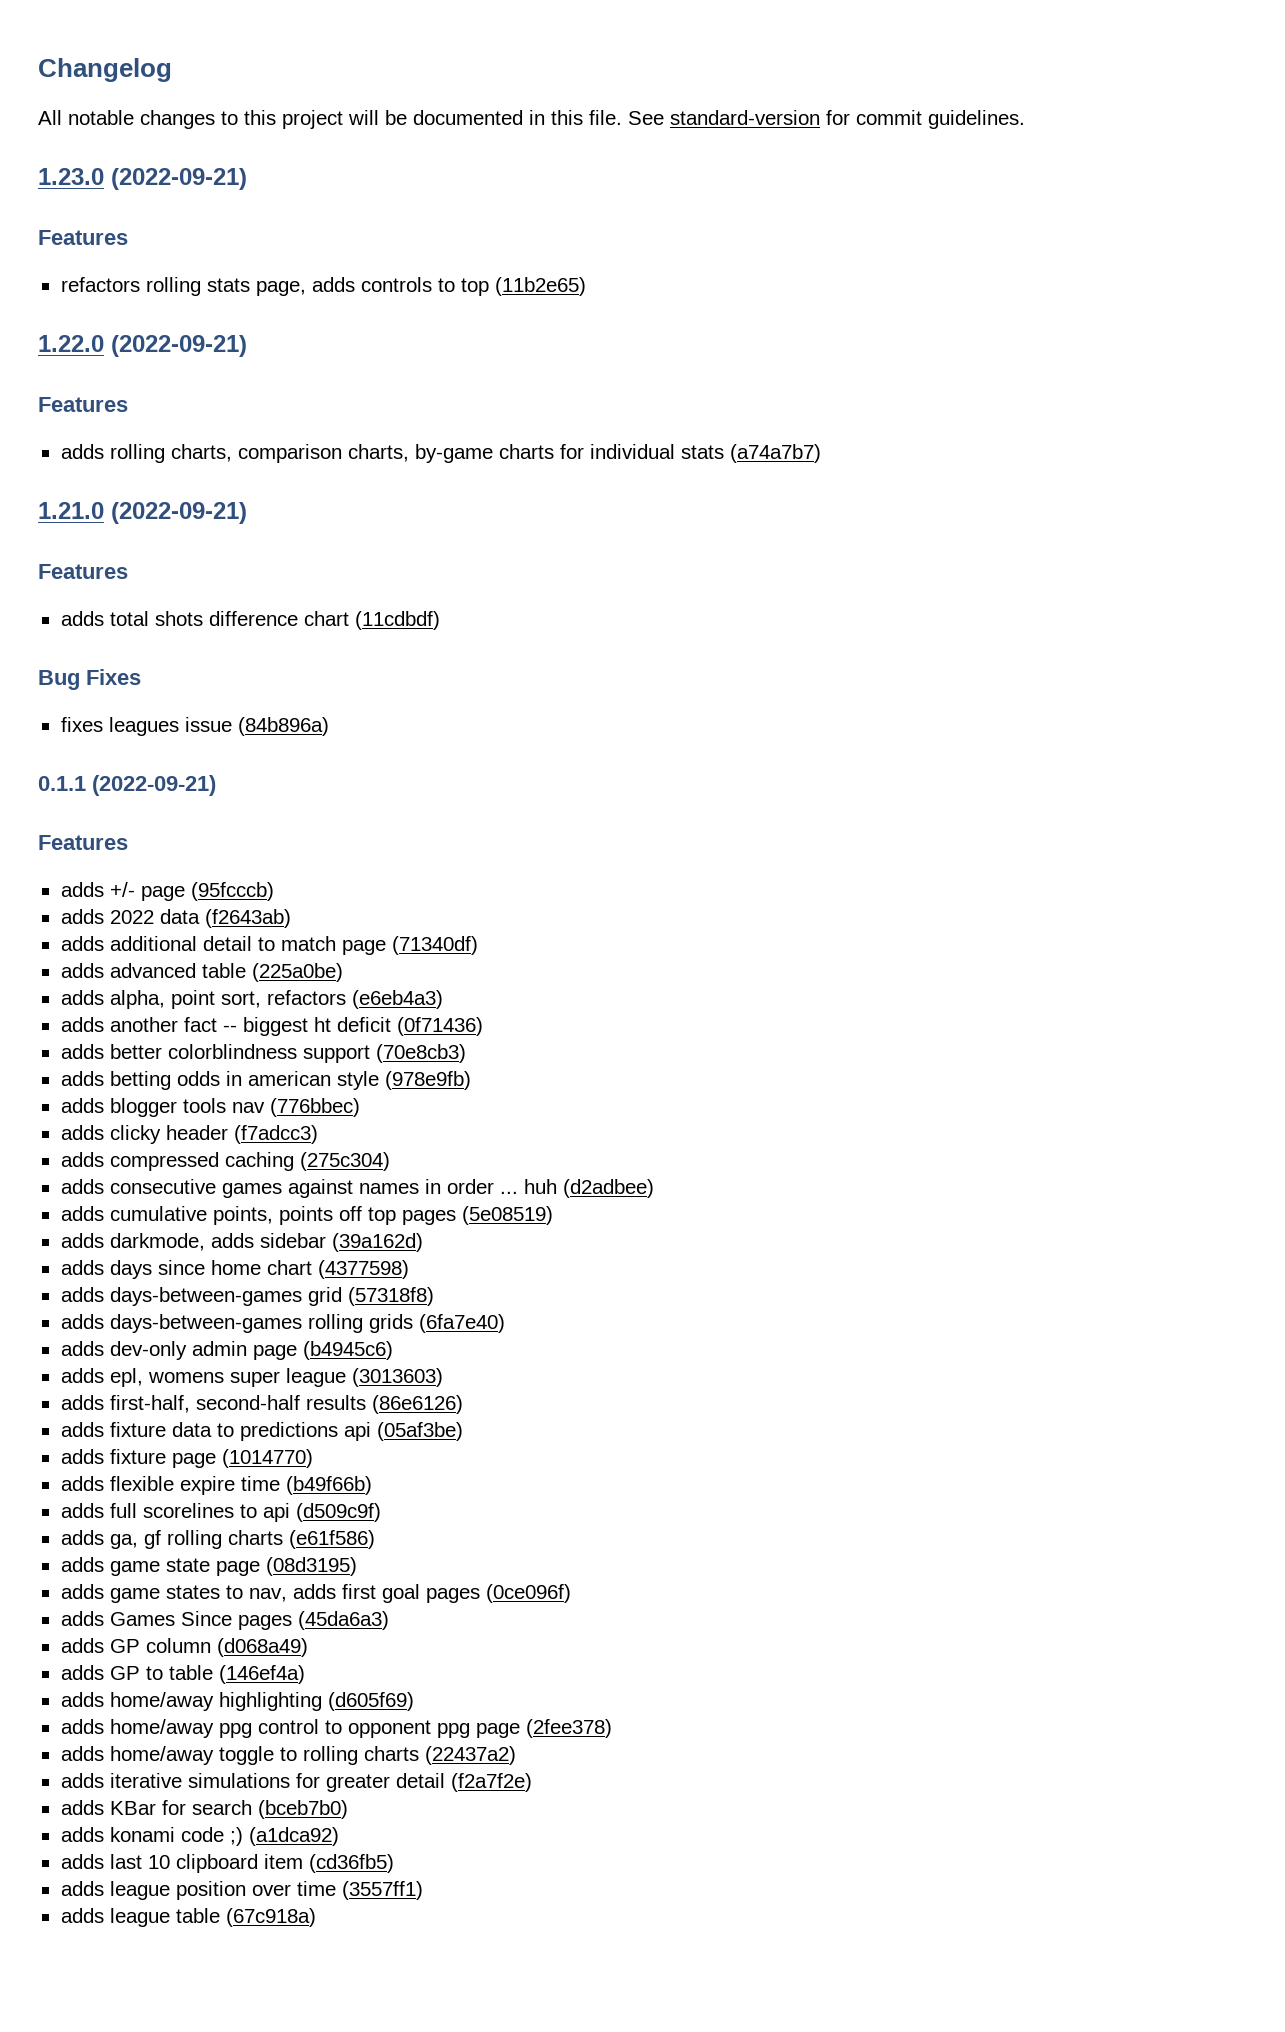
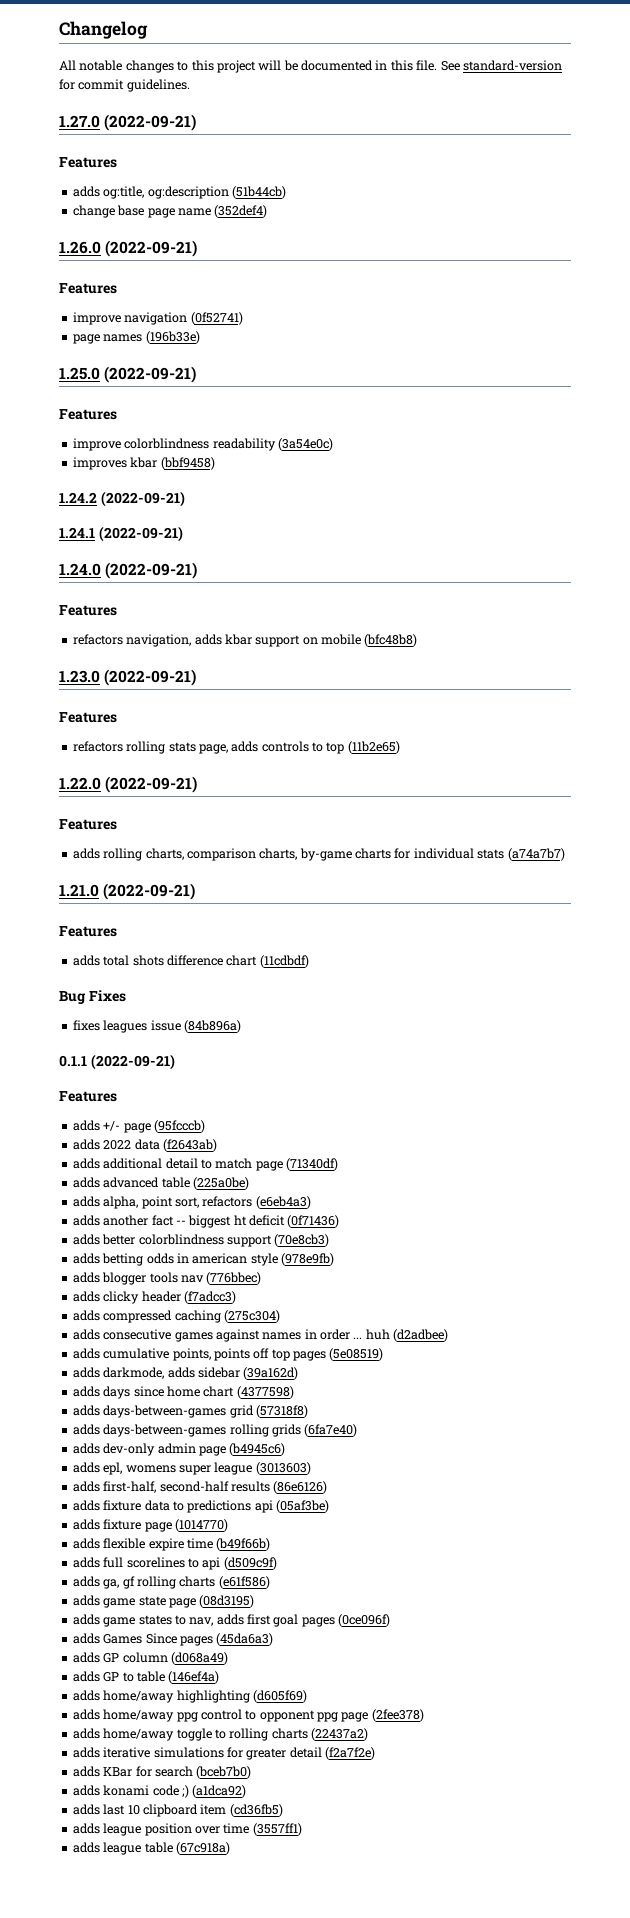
+ 1.27.0 (2022-09-21)
+ Features
+ adds og:title, og:description (51b44cb)
+ change base page name (352def4)
+ 1.26.0 (2022-09-21)
+ Features
+ improve navigation (0f52741)
+ page names (196b33e)
+ 1.25.0 (2022-09-21)
+ Features
+ improve colorblindness readability (3a54e0c)
+ improves kbar (bbf9458)
+ 1.24.2 (2022-09-21)
+ 1.24.1 (2022-09-21)
+ 1.24.0 (2022-09-21)
+ Features
+ refactors navigation, adds kbar support on mobile (bfc48b8)

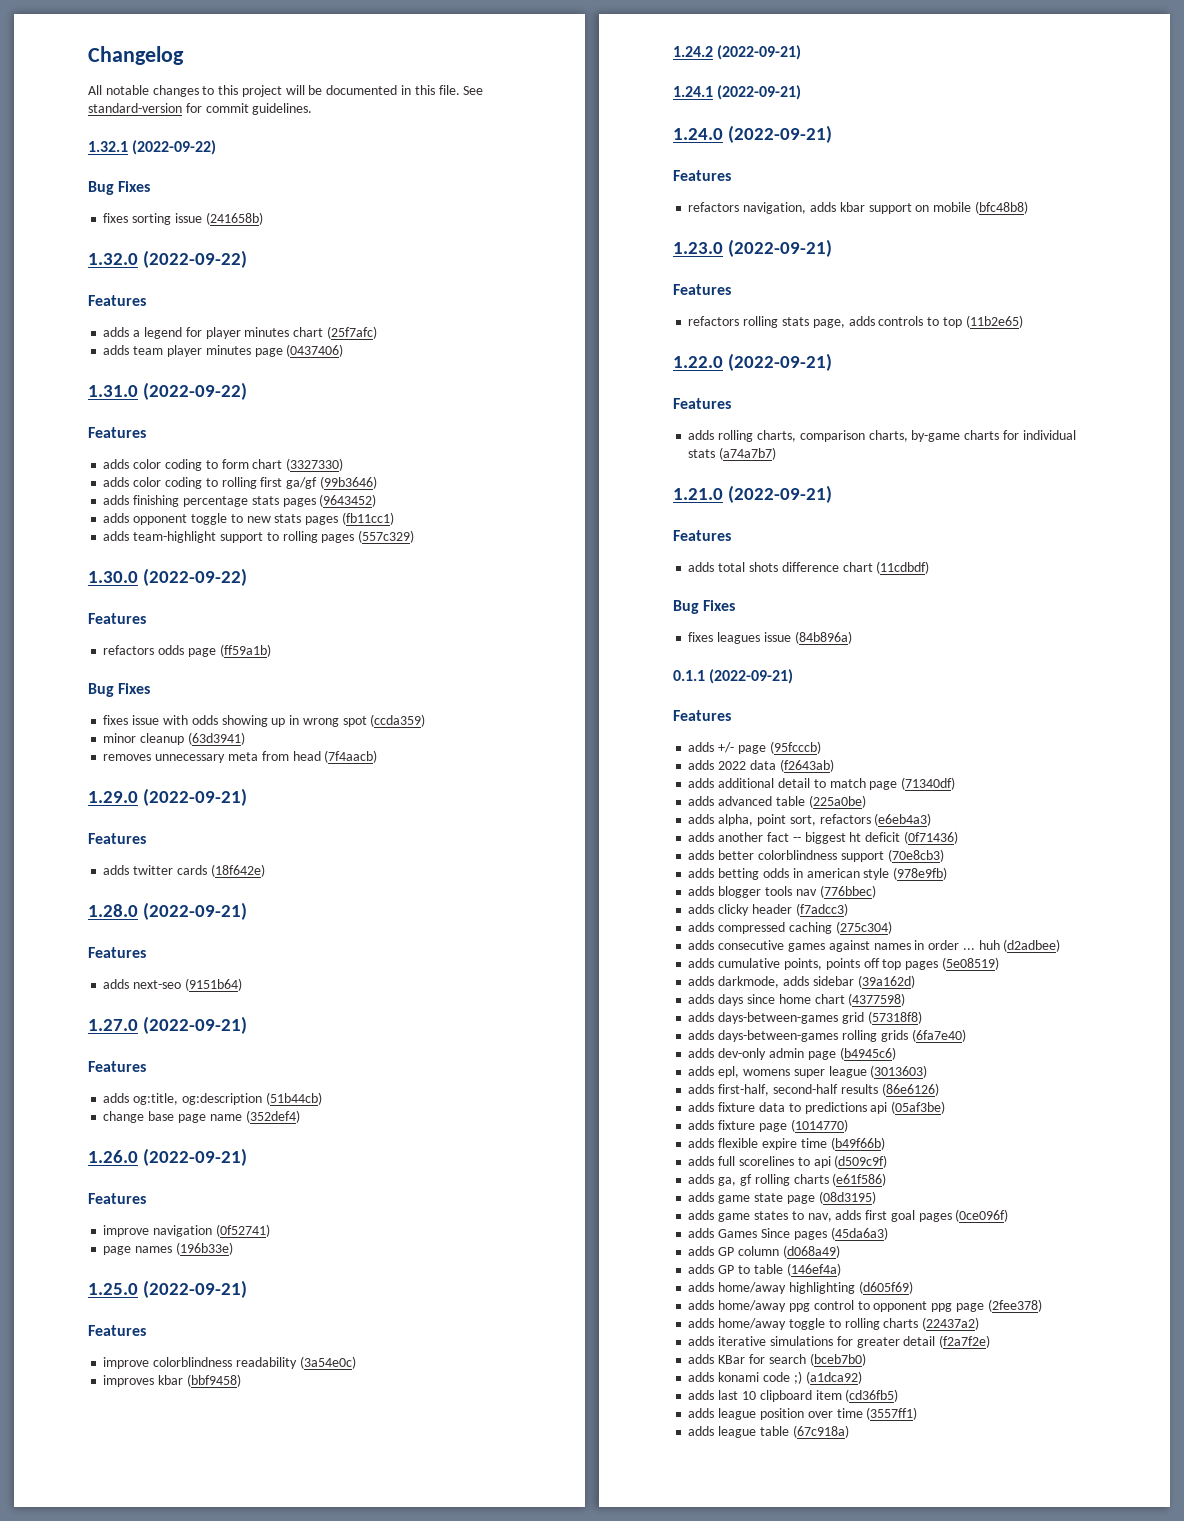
+ 1.32.1 (2022-09-22)
+ Bug Fixes
+ fixes sorting issue (241658b)
+ 1.32.0 (2022-09-22)
+ Features
+ adds a legend for player minutes chart (25f7afc)
+ adds team player minutes page (0437406)
+ 1.31.0 (2022-09-22)
+ Features
+ adds color coding to form chart (3327330)
+ adds color coding to rolling first ga/gf (99b3646)
+ adds finishing percentage stats pages (9643452)
+ adds opponent toggle to new stats pages (fb11cc1)
+ adds team-highlight support to rolling pages (557c329)
+ 1.30.0 (2022-09-22)
+ Features
+ refactors odds page (ff59a1b)
+ Bug Fixes
+ fixes issue with odds showing up in wrong spot (ccda359)
+ minor cleanup (63d3941)
+ removes unnecessary meta from head (7f4aacb)
+ 1.29.0 (2022-09-21)
+ Features
+ adds twitter cards (18f642e)
+ 1.28.0 (2022-09-21)
+ Features
+ adds next-seo (9151b64)

